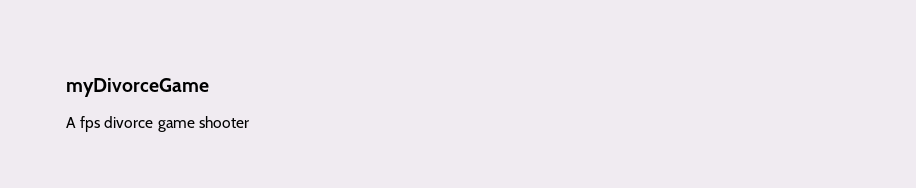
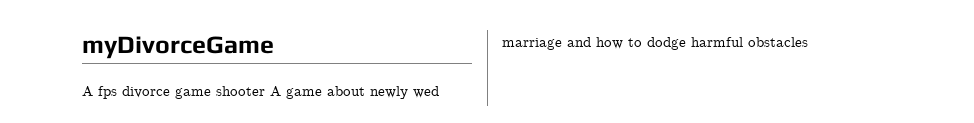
- A fps divorce game shooter
+ A fps divorce game shooter A game about newly wed marriage and how to dodge harmful obstacles

